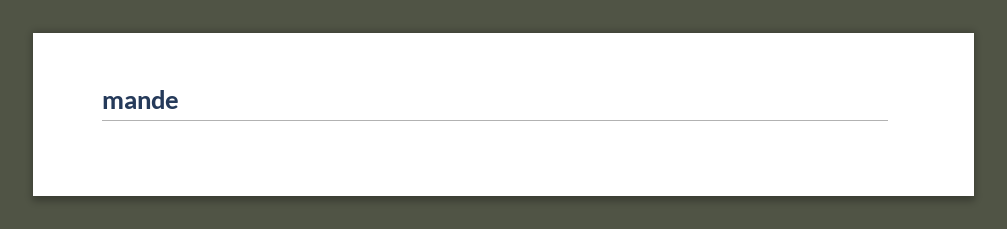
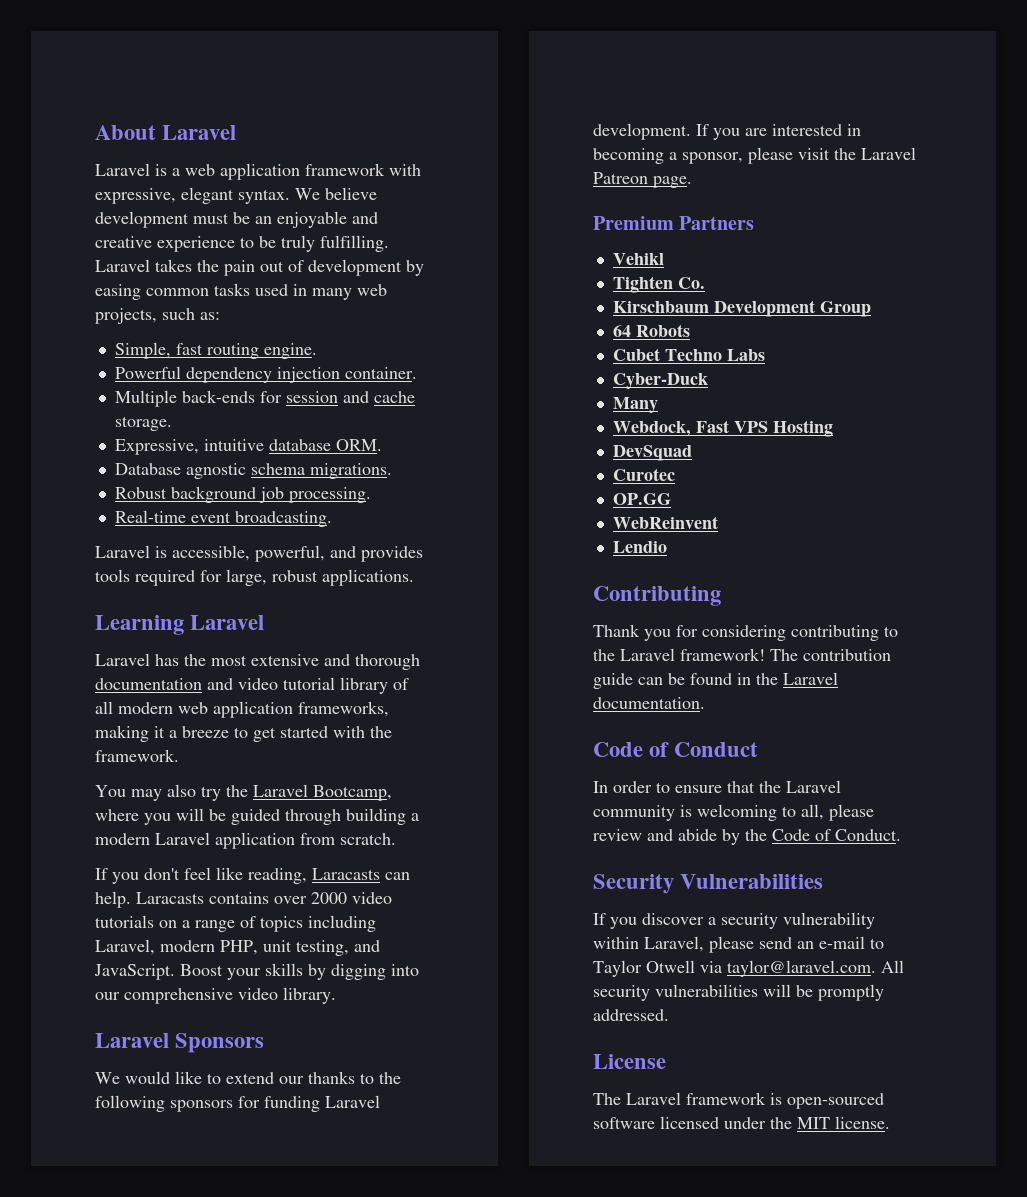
- mande
+ About Laravel
+ Laravel is a web application framework with expressive, elegant syntax. We believe development must be an enjoyable and creative experience to be truly fulfilling. Laravel takes the pain out of development by easing common tasks used in many web projects, such as:
+ Simple, fast routing engine.
+ Powerful dependency injection container.
+ Multiple back-ends for session and cache storage.
+ Expressive, intuitive database ORM.
+ Database agnostic schema migrations.
+ Robust background job processing.
+ Real-time event broadcasting.
+ Laravel is accessible, powerful, and provides tools required for large, robust applications.
+ Learning Laravel
+ Laravel has the most extensive and thorough documentation and video tutorial library of all modern web application frameworks, making it a breeze to get started with the framework.
+ You may also try the Laravel Bootcamp, where you will be guided through building a modern Laravel application from scratch.
+ If you don't feel like reading, Laracasts can help. Laracasts contains over 2000 video tutorials on a range of topics including Laravel, modern PHP, unit testing, and JavaScript. Boost your skills by digging into our comprehensive video library.
+ Laravel Sponsors
+ We would like to extend our thanks to the following sponsors for funding Laravel development. If you are interested in becoming a sponsor, please visit the Laravel Patreon page.
+ Premium Partners
+ Vehikl
+ Tighten Co.
+ Kirschbaum Development Group
+ 64 Robots
+ Cubet Techno Labs
+ Cyber-Duck
+ Many
+ Webdock, Fast VPS Hosting
+ DevSquad
+ Curotec
+ OP.GG
+ WebReinvent
+ Lendio
+ Contributing
+ Thank you for considering contributing to the Laravel framework! The contribution guide can be found in the Laravel documentation.
+ Code of Conduct
+ In order to ensure that the Laravel community is welcoming to all, please review and abide by the Code of Conduct.
+ Security Vulnerabilities
+ If you discover a security vulnerability within Laravel, please send an e-mail to Taylor Otwell via taylor@laravel.com. All security vulnerabilities will be promptly addressed.
+ License
+ The Laravel framework is open-sourced software licensed under the MIT license.

